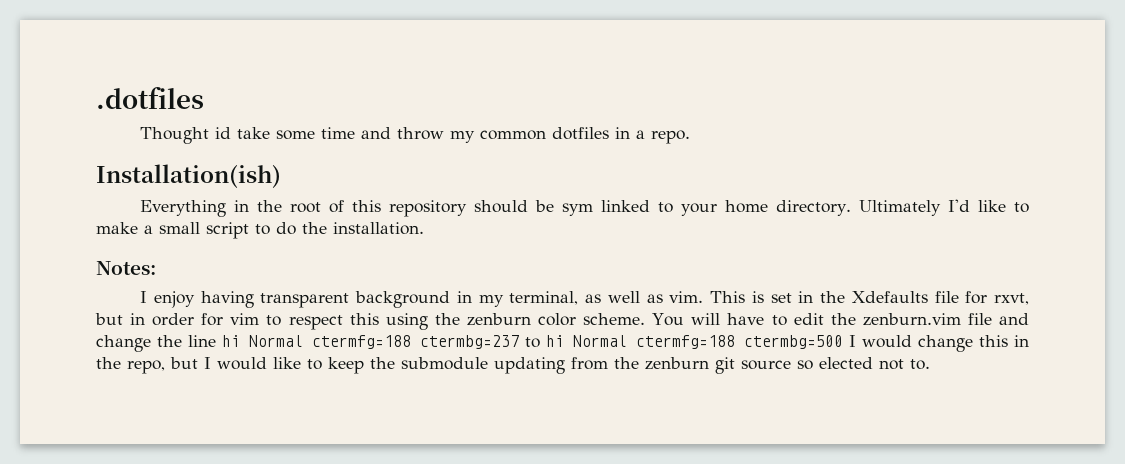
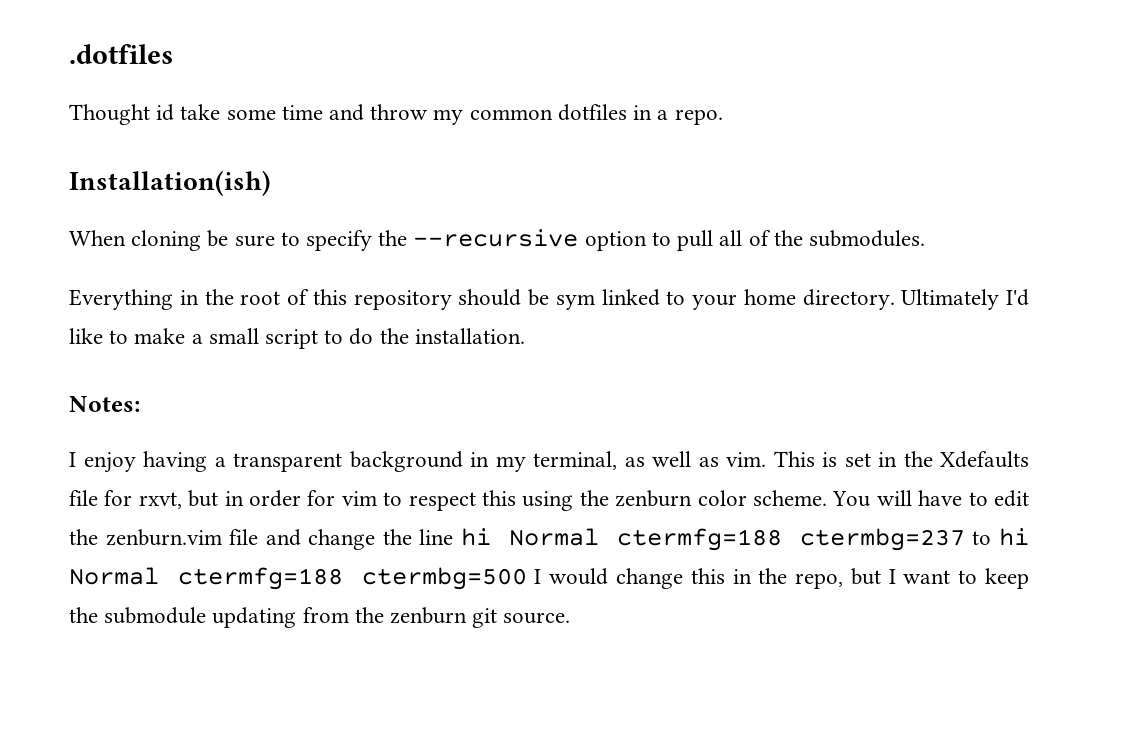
+ When cloning be sure to specify the --recursive option to pull all of the submodules.
- I enjoy having transparent background in my terminal, as well as vim.
+ I enjoy having a transparent background in my terminal, as well as vim.
- You will have to edit the zenburn.vim file and change the line hi Normal ctermfg=188 ctermbg=237 to hi Normal ctermfg=188 ctermbg=500 I would change this in the repo, but I would like to keep the submodule updating from the zenburn git source so elected not to.
+ You will have to edit the zenburn.vim file and change the line hi Normal ctermfg=188 ctermbg=237 to hi Normal ctermfg=188 ctermbg=500 I would change this in the repo, but I want to keep the submodule updating from the zenburn git source.

